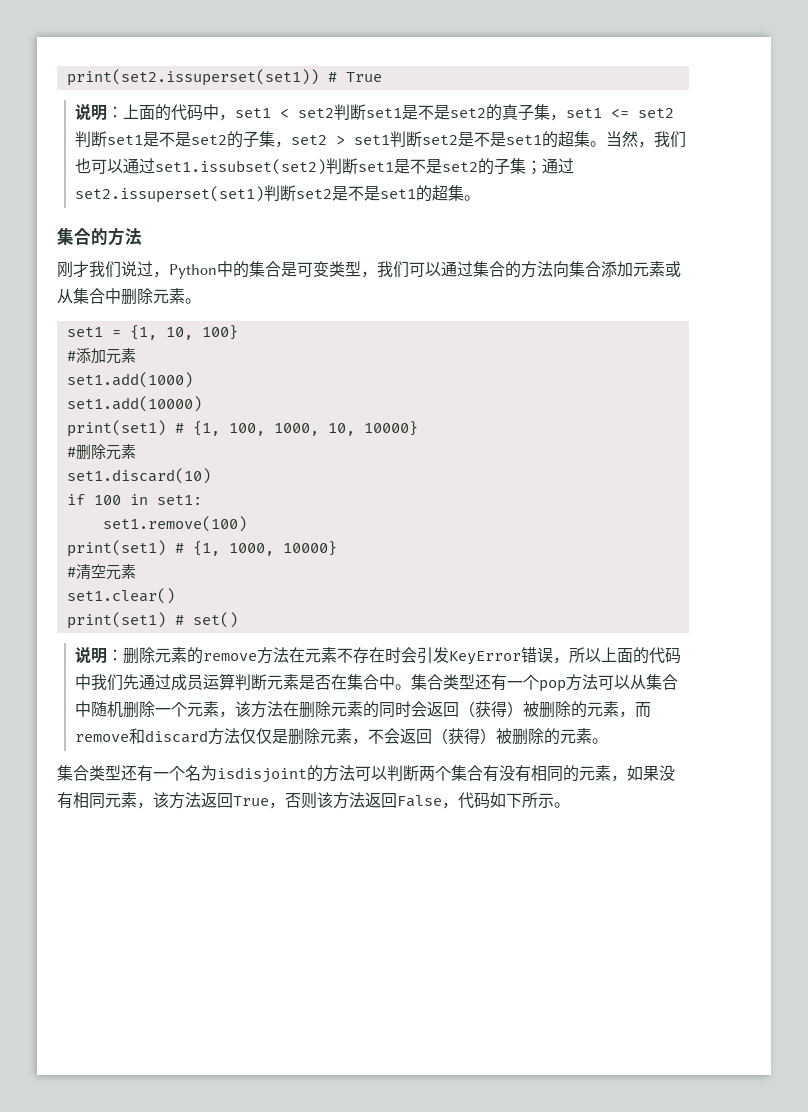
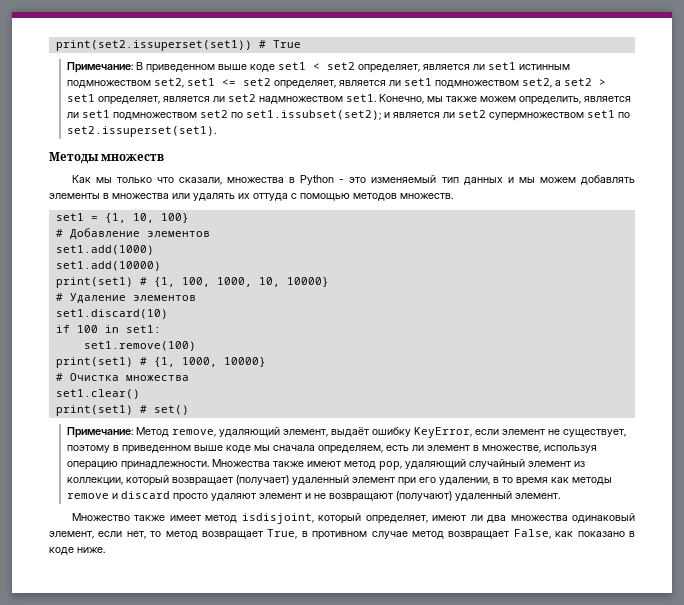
- 说明：上面的代码中，set1 < set2判断set1是不是set2的真子集，set1 <= set2判断set1是不是set2的子集，set2 > set1判断set2是不是set1的超集。当然，我们也可以通过set1.issubset(set2)判断set1是不是set2的子集；通过set2.issuperset(set1)判断set2是不是set1的超集。
- 集合的方法
- 刚才我们说过，Python中的集合是可变类型，我们可以通过集合的方法向集合添加元素或从集合中删除元素。
+ Примечание: В приведенном выше коде set1 < set2 определяет, является ли set1 истинным подмножеством set2, set1 <= set2 определяет, является ли set1 подмножеством set2, а set2 > set1 определяет, является ли set2 надмножеством set1. Конечно, мы также можем определить, является ли set1 подмножеством set2 по set1.issubset(set2); и является ли set2 супермножеством set1 по set2.issuperset(set1).
+ Методы множеств
+ Как мы только что сказали, множества в Python - это изменяемый тип данных и мы можем добавлять элементы в множества или удалять их оттуда с помощью методов множеств.
- #添加元素
+ # Добавление элементов
- #删除元素
+ # Удаление элементов
- #清空元素
+ # Очистка множества
- 说明：删除元素的remove方法在元素不存在时会引发KeyError错误，所以上面的代码中我们先通过成员运算判断元素是否在集合中。集合类型还有一个pop方法可以从集合中随机删除一个元素，该方法在删除元素的同时会返回（获得）被删除的元素，而remove和discard方法仅仅是删除元素，不会返回（获得）被删除的元素。
- 集合类型还有一个名为isdisjoint的方法可以判断两个集合有没有相同的元素，如果没有相同元素，该方法返回True，否则该方法返回False，代码如下所示。
+ Примечание: Метод remove, удаляющий элемент, выдаёт ошибку KeyError, если элемент не существует, поэтому в приведенном выше коде мы сначала определяем, есть ли элемент в множестве, используя операцию принадлежности. Множества также имеют метод pop, удаляющий случайный элемент из коллекции, который возвращает (получает) удаленный элемент при его удалении, в то время как методы remove и discard просто удаляют элемент и не возвращают (получают) удаленный элемент.
+ Множество также имеет метод isdisjoint, который определяет, имеют ли два множества одинаковый элемент, если нет, то метод возвращает True, в противном случае метод возвращает False, как показано в коде ниже.

